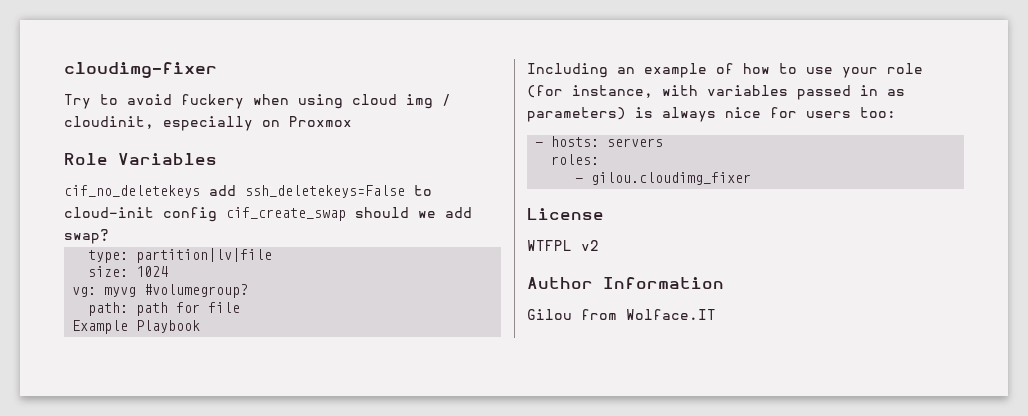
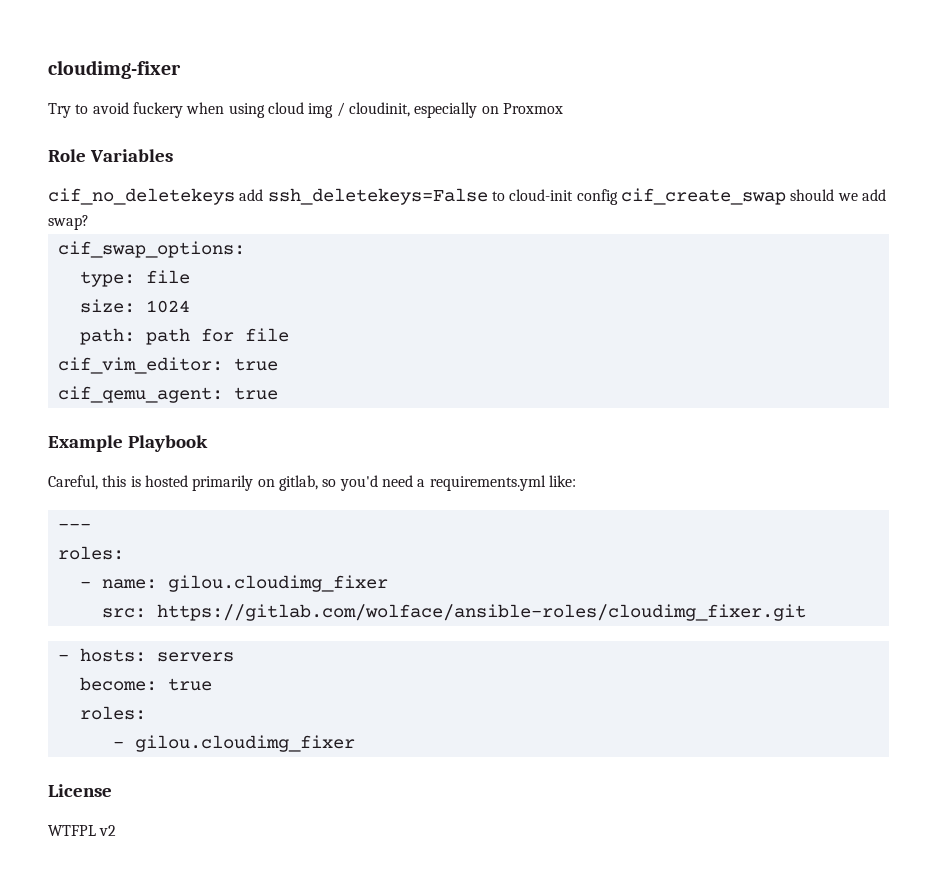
+ cif_swap_options:
- type: partition|lv|file
+ type: file
- vg: myvg #volumegroup?
+ cif_vim_editor: true
+ cif_qemu_agent: true
  Example Playbook
- Including an example of how to use your role (for instance, with variables passed in as parameters) is always nice for users too:
+ Careful, this is hosted primarily on gitlab, so you'd need a requirements.yml like:
+ ---
+ roles:
+ - name: gilou.cloudimg_fixer
+ src: https://gitlab.com/wolface/ansible-roles/cloudimg_fixer.git
+ become: true
- Author Information
- Gilou from Wolface.IT

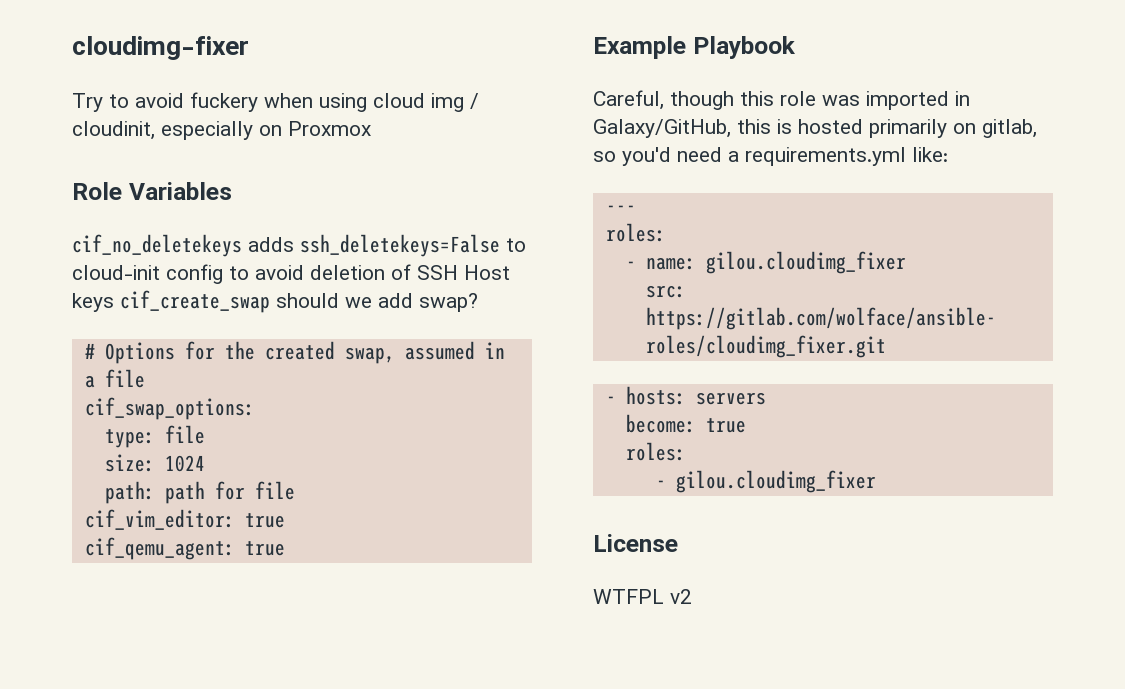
- cif_no_deletekeys add ssh_deletekeys=False to cloud-init config cif_create_swap should we add swap?
+ cif_no_deletekeys adds ssh_deletekeys=False to cloud-init config to avoid deletion of SSH Host keys cif_create_swap should we add swap?
+ # Options for the created swap, assumed in a file
- Careful, this is hosted primarily on gitlab, so you'd need a requirements.yml like:
+ Careful, though this role was imported in Galaxy/GitHub, this is hosted primarily on gitlab, so you'd need a requirements.yml like:

